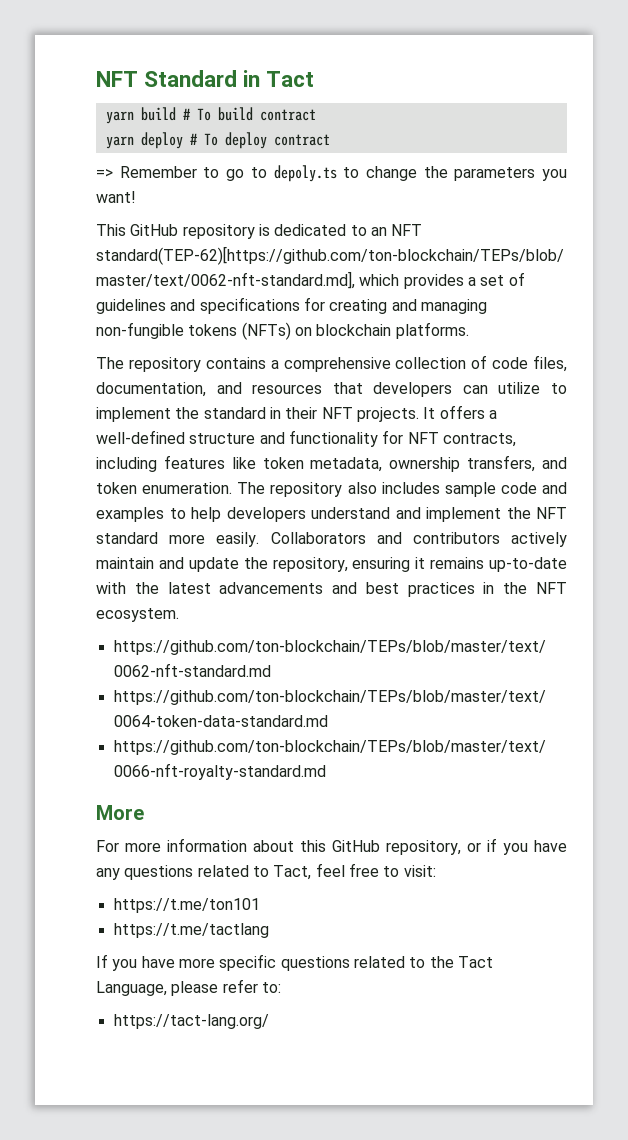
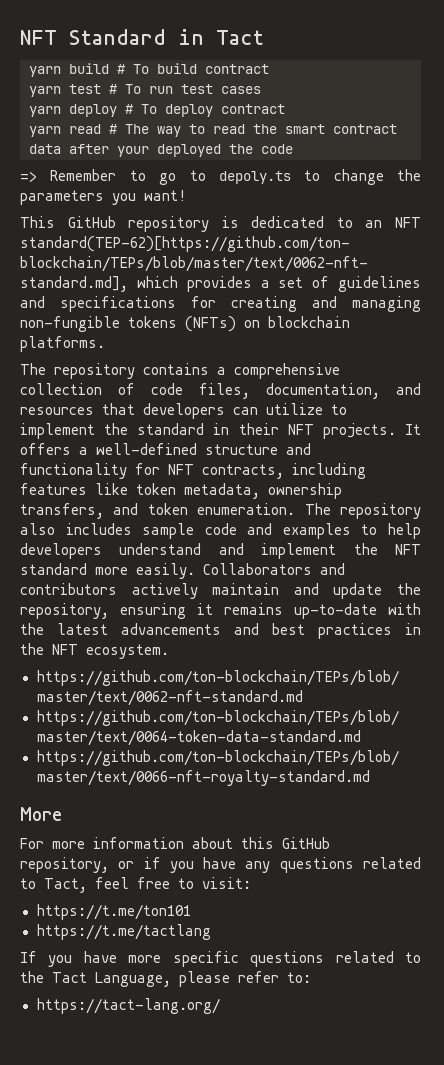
+ yarn test # To run test cases
+ yarn read # The way to read the smart contract data after your deployed the code

